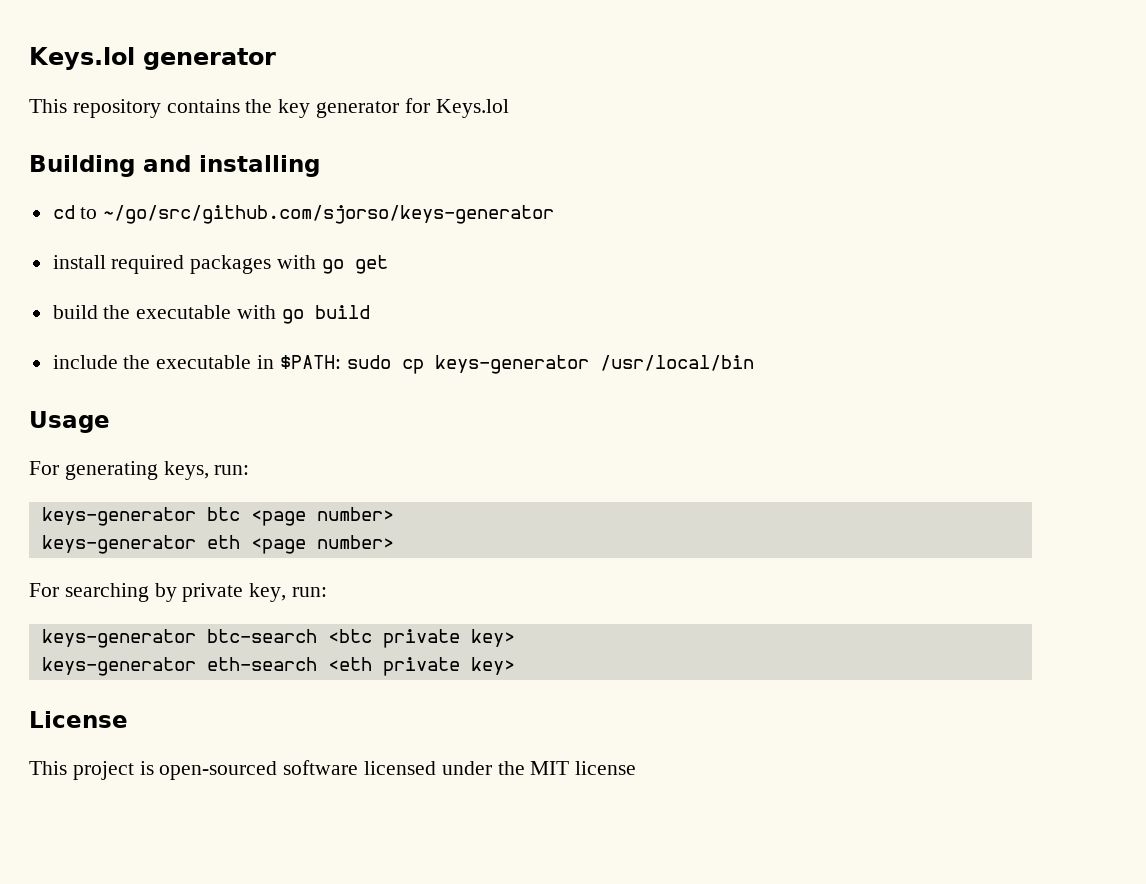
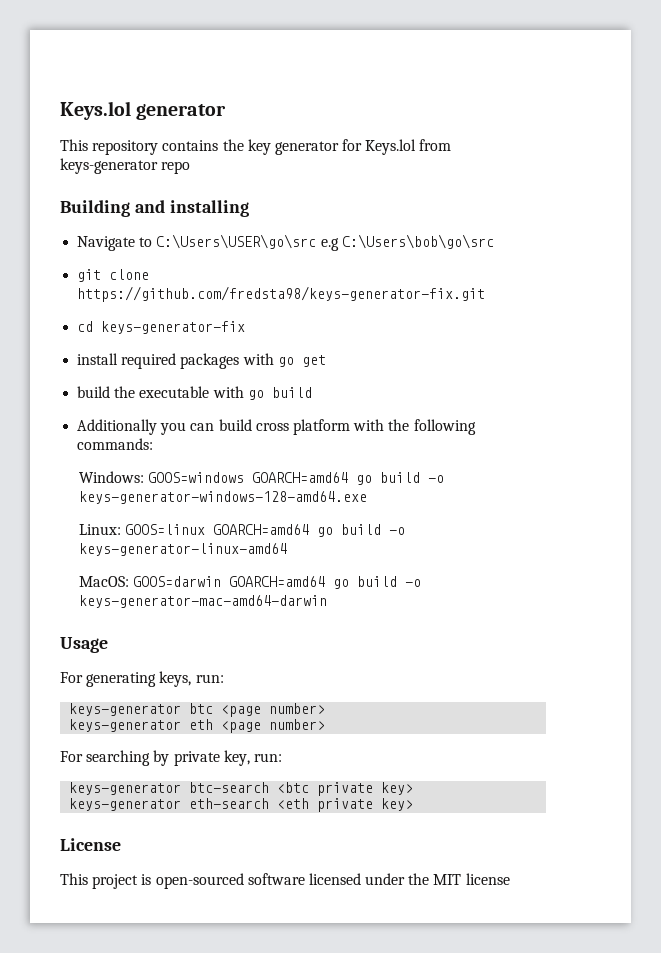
- This repository contains the key generator for Keys.lol
+ This repository contains the key generator for Keys.lol from keys-generator repo
+ Navigate to C:\Users\USER\go\src e.g C:\Users\bob\go\src
+ git clone https://github.com/fredsta98/keys-generator-fix.git
- cd to ~/go/src/github.com/sjorso/keys-generator
+ cd keys-generator-fix
- include the executable in $PATH: sudo cp keys-generator /usr/local/bin
+ Additionally you can build cross platform with the following commands:
+ Windows: GOOS=windows GOARCH=amd64 go build -o keys-generator-windows-128-amd64.exe
+ Linux: GOOS=linux GOARCH=amd64 go build -o keys-generator-linux-amd64
+ MacOS: GOOS=darwin GOARCH=amd64 go build -o keys-generator-mac-amd64-darwin

